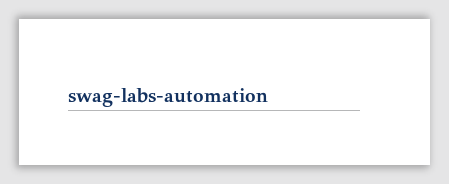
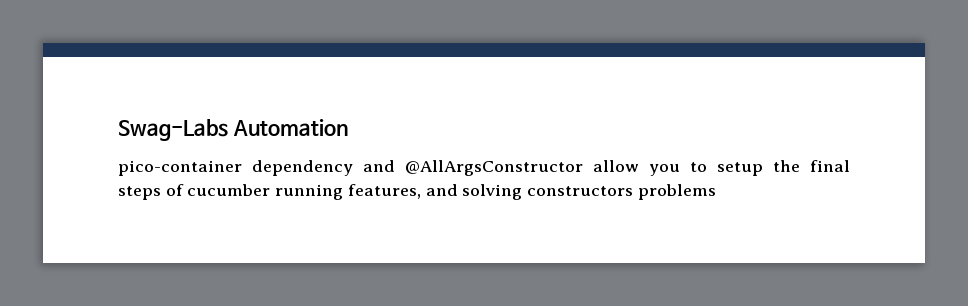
- swag-labs-automation
+ Swag-Labs Automation
+ pico-container dependency and @AllArgsConstructor allow you to setup the final steps of cucumber running features, and solving constructors problems

